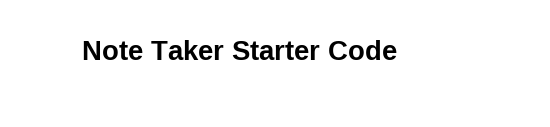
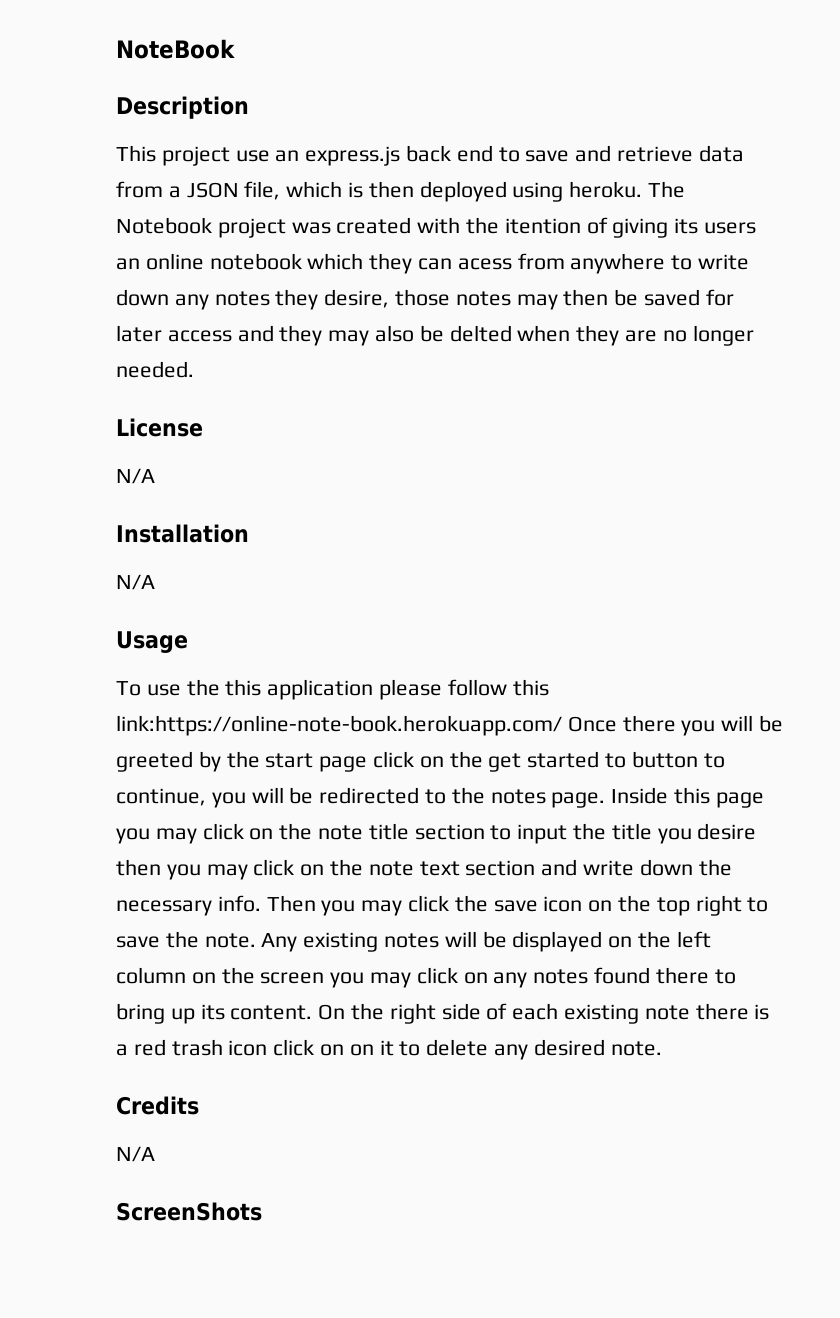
- Note Taker Starter Code
+ NoteBook
+ Description
+ This project use an express.js back end to save and retrieve data from a JSON file, which is then deployed using heroku. The Notebook project was created with the itention of giving its users an online notebook which they can acess from anywhere to write down any notes they desire, those notes may then be saved for later access and they may also be delted when they are no longer needed.
+ License
+ N/A
+ Installation
+ N/A
+ Usage
+ To use the this application please follow this link:https://online-note-book.herokuapp.com/ Once there you will be greeted by the start page click on the get started to button to continue, you will be redirected to the notes page. Inside this page you may click on the note title section to input the title you desire then you may click on the note text section and write down the necessary info. Then you may click the save icon on the top right to save the note. Any existing notes will be displayed on the left column on the screen you may click on any notes found there to bring up its content. On the right side of each existing note there is a red trash icon click on on it to delete any desired note.
+ Credits
+ N/A
+ ScreenShots

